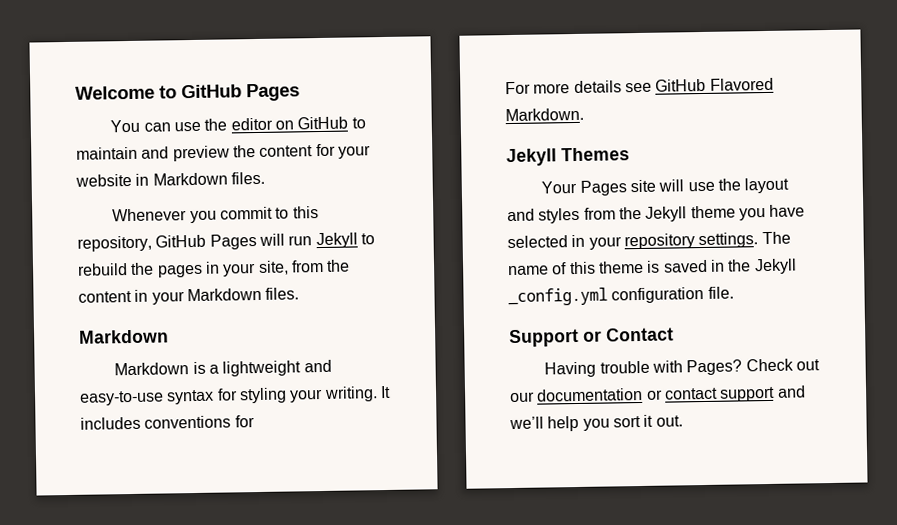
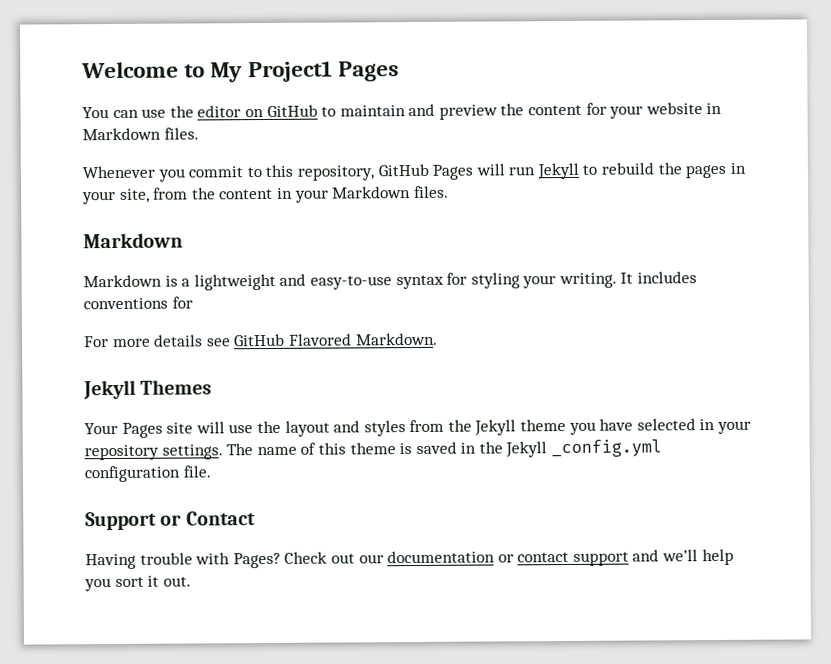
- Welcome to GitHub Pages
+ Welcome to My Project1 Pages

